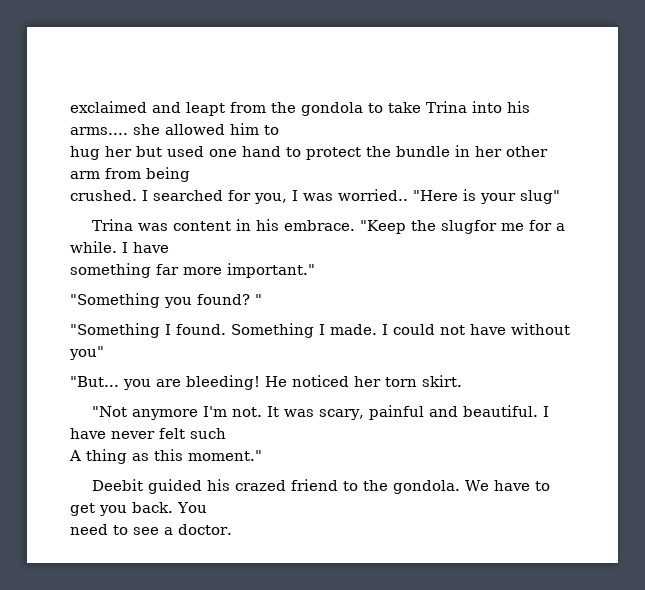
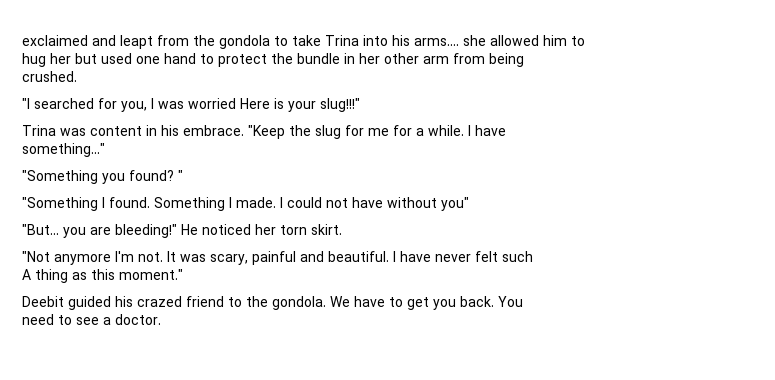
- crushed. I searched for you, I was worried.. "Here is your slug"
+ crushed.
+ "I searched for you, I was worried Here is your slug!!!"
- "Keep the slugfor me for a while.
+ "Keep the slug for me for a while.
- something far more important."
+ something..."
- "But... you are bleeding!
+ "But... you are bleeding!"

